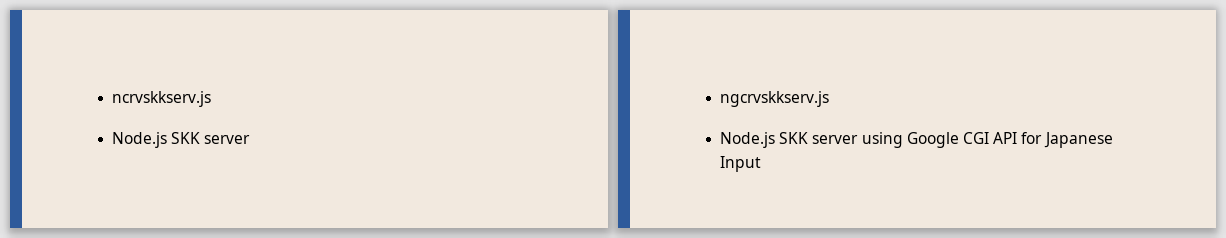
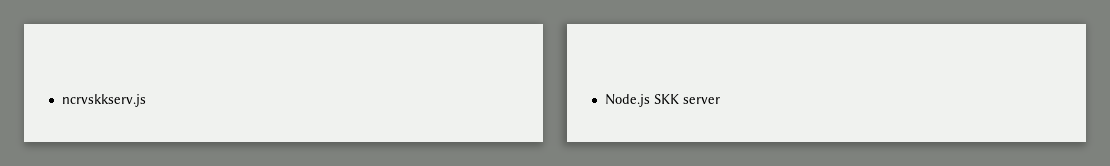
- ngcrvskkserv.js
- Node.js SKK server using Google CGI API for Japanese Input

